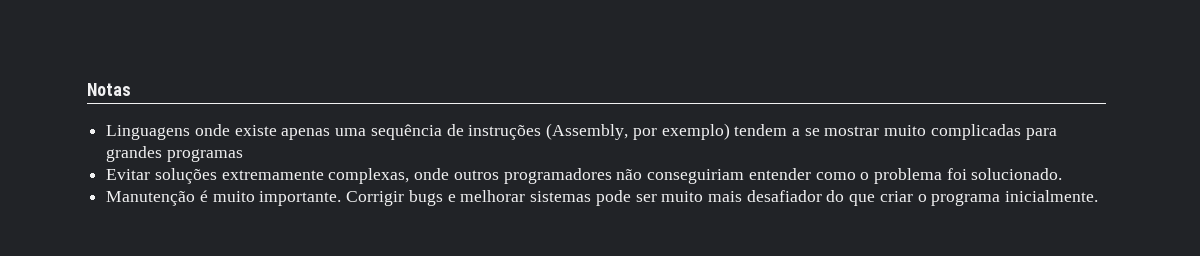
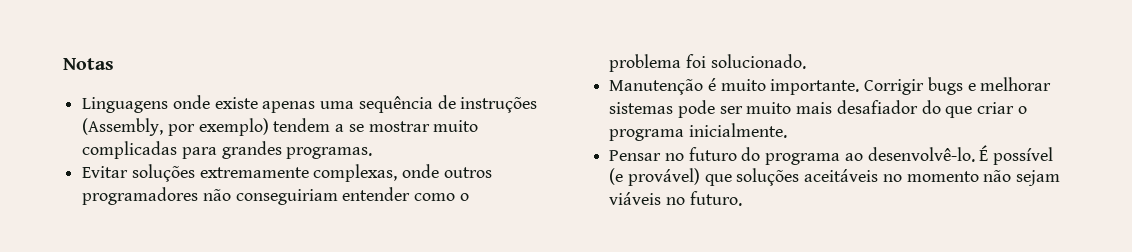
- Linguagens onde existe apenas uma sequência de instruções (Assembly, por exemplo) tendem a se mostrar muito complicadas para grandes programas
+ Linguagens onde existe apenas uma sequência de instruções (Assembly, por exemplo) tendem a se mostrar muito complicadas para grandes programas.
+ Pensar no futuro do programa ao desenvolvê-lo. É possível (e provável) que soluções aceitáveis no momento não sejam viáveis no futuro.

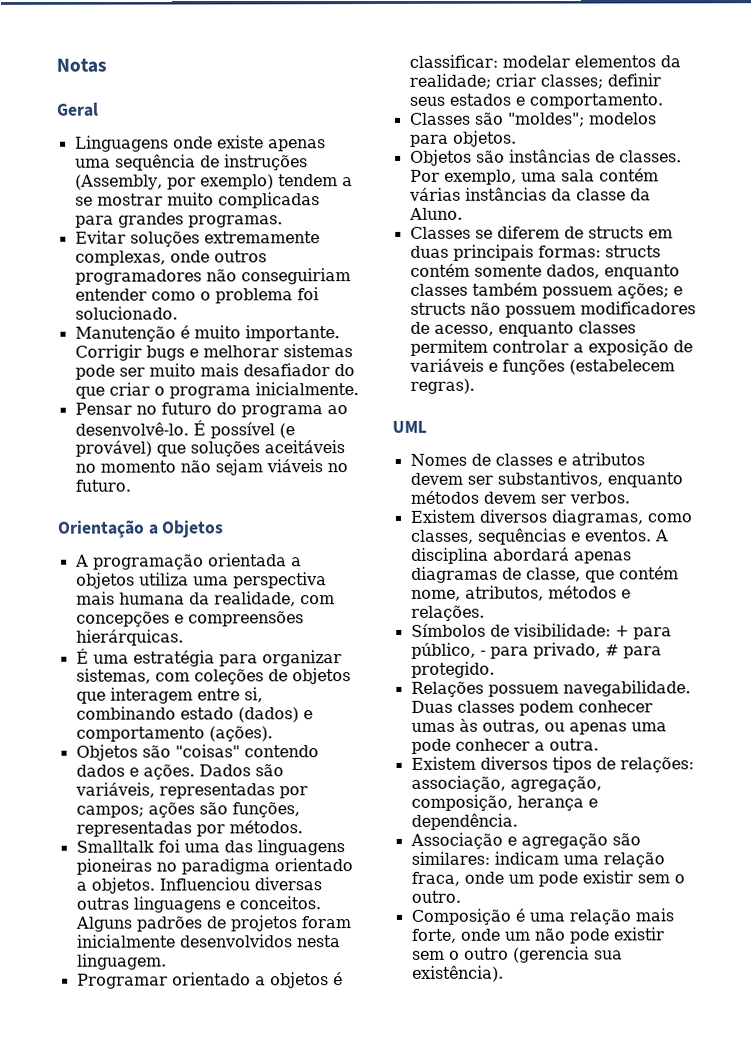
+ Geral
+ Orientação a Objetos
+ A programação orientada a objetos utiliza uma perspectiva mais humana da realidade, com concepções e compreensões hierárquicas.
+ É uma estratégia para organizar sistemas, com coleções de objetos que interagem entre si, combinando estado (dados) e comportamento (ações).
+ Objetos são "coisas" contendo dados e ações. Dados são variáveis, representadas por campos; ações são funções, representadas por métodos.
+ Smalltalk foi uma das linguagens pioneiras no paradigma orientado a objetos. Influenciou diversas outras linguagens e conceitos. Alguns padrões de projetos foram inicialmente desenvolvidos nesta linguagem.
+ Programar orientado a objetos é classificar: modelar elementos da realidade; criar classes; definir seus estados e comportamento.
+ Classes são "moldes"; modelos para objetos.
+ Objetos são instâncias de classes. Por exemplo, uma sala contém várias instâncias da classe da Aluno.
+ Classes se diferem de structs em duas principais formas: structs contém somente dados, enquanto classes também possuem ações; e structs não possuem modificadores de acesso, enquanto classes permitem controlar a exposição de variáveis e funções (estabelecem regras).
+ UML
+ Nomes de classes e atributos devem ser substantivos, enquanto métodos devem ser verbos.
+ Existem diversos diagramas, como classes, sequências e eventos. A disciplina abordará apenas diagramas de classe, que contém nome, atributos, métodos e relações.
+ Símbolos de visibilidade: + para público, - para privado, # para protegido.
+ Relações possuem navegabilidade. Duas classes podem conhecer umas às outras, ou apenas uma pode conhecer a outra.
+ Existem diversos tipos de relações: associação, agregação, composição, herança e dependência.
+ Associação e agregação são similares: indicam uma relação fraca, onde um pode existir sem o outro.
+ Composição é uma relação mais forte, onde um não pode existir sem o outro (gerencia sua existência).

